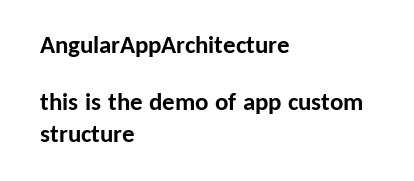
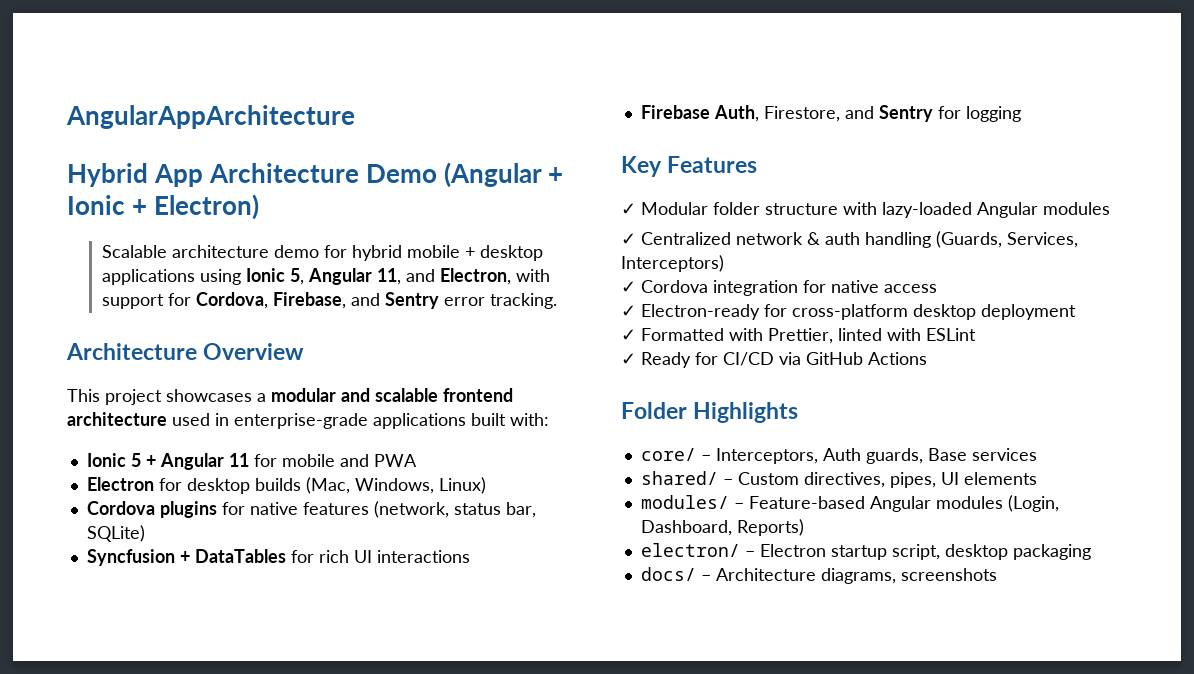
- this is the demo of app custom structure
+ Hybrid App Architecture Demo (Angular + Ionic + Electron)
+ Scalable architecture demo for hybrid mobile + desktop applications using Ionic 5, Angular 11, and Electron, with support for Cordova, Firebase, and Sentry error tracking.
+ Architecture Overview
+ This project showcases a modular and scalable frontend architecture used in enterprise-grade applications built with:
+ Ionic 5 + Angular 11 for mobile and PWA
+ Electron for desktop builds (Mac, Windows, Linux)
+ Cordova plugins for native features (network, status bar, SQLite)
+ Syncfusion + DataTables for rich UI interactions
+ Firebase Auth, Firestore, and Sentry for logging
+ Key Features
+ ✓ Modular folder structure with lazy-loaded Angular modules
+ ✓ Centralized network & auth handling (Guards, Services, Interceptors)
+ ✓ Cordova integration for native access
+ ✓ Electron-ready for cross-platform desktop deployment
+ ✓ Formatted with Prettier, linted with ESLint
+ ✓ Ready for CI/CD via GitHub Actions
+ Folder Highlights
+ core/ – Interceptors, Auth guards, Base services
+ shared/ – Custom directives, pipes, UI elements
+ modules/ – Feature-based Angular modules (Login, Dashboard, Reports)
+ electron/ – Electron startup script, desktop packaging
+ docs/ – Architecture diagrams, screenshots

